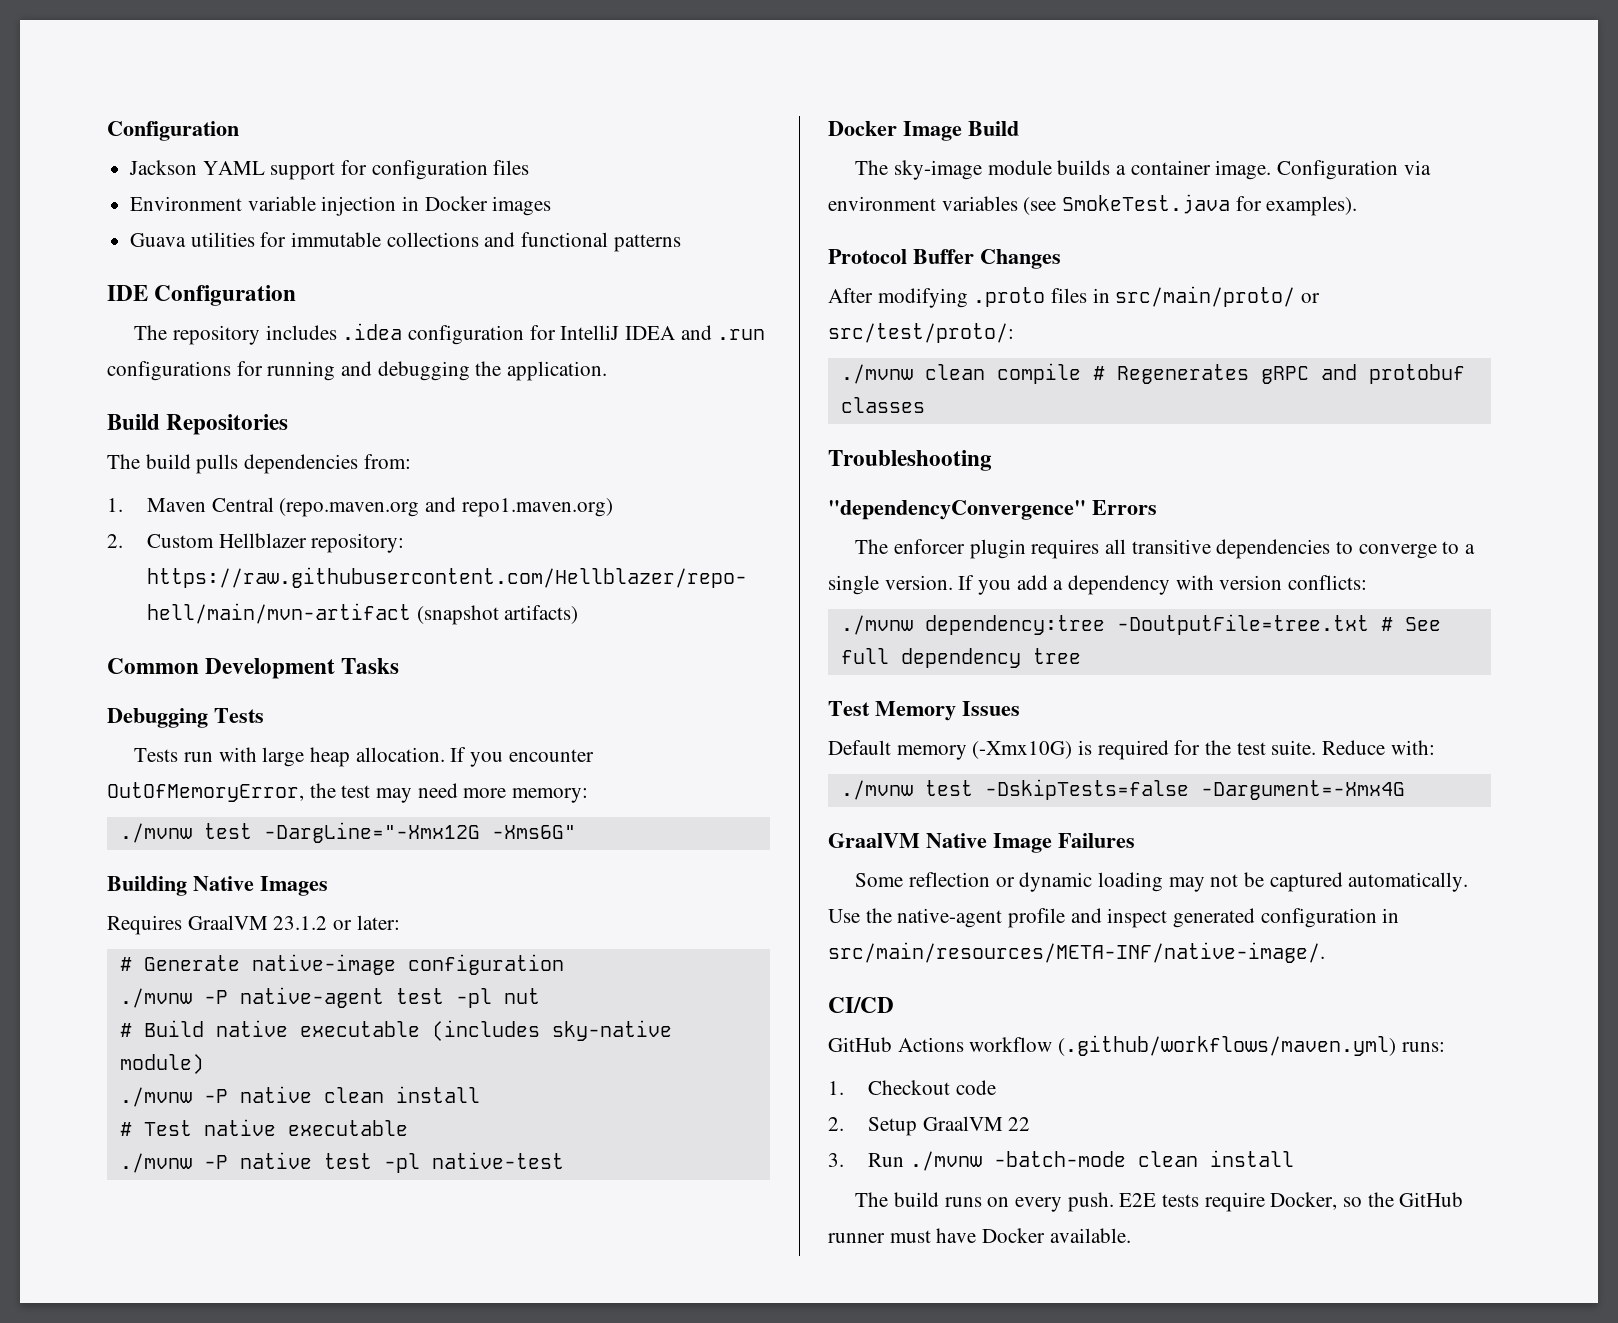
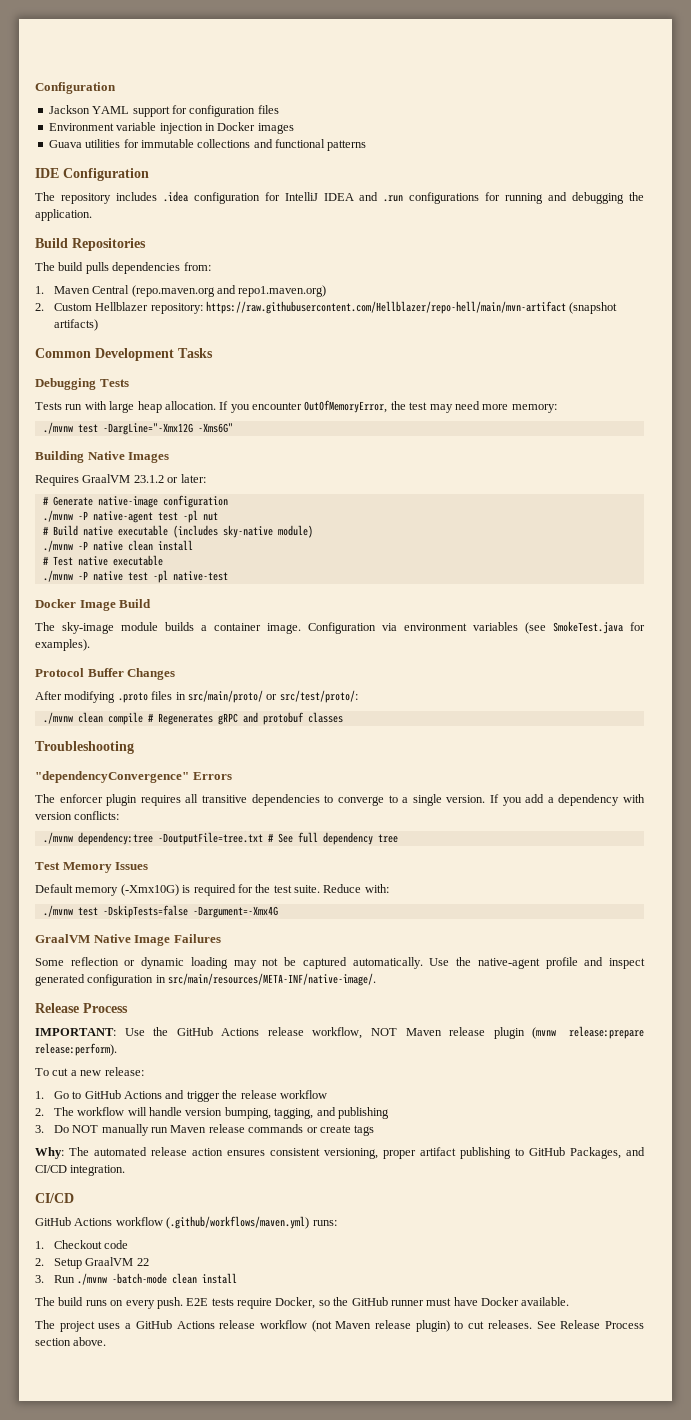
  Use the native-agent profile and inspect generated configuration in src/main/resources/META-INF/native-image/.
+ Release Process
+ IMPORTANT: Use the GitHub Actions release workflow, NOT Maven release plugin (mvnw release:prepare release:perform).
+ To cut a new release:
+ 1. Go to GitHub Actions and trigger the release workflow
+ 2. The workflow will handle version bumping, tagging, and publishing
+ 3. Do NOT manually run Maven release commands or create tags
+ Why: The automated release action ensures consistent versioning, proper artifact publishing to GitHub Packages, and CI/CD integration.
+ The project uses a GitHub Actions release workflow (not Maven release plugin) to cut releases. See Release Process section above.

